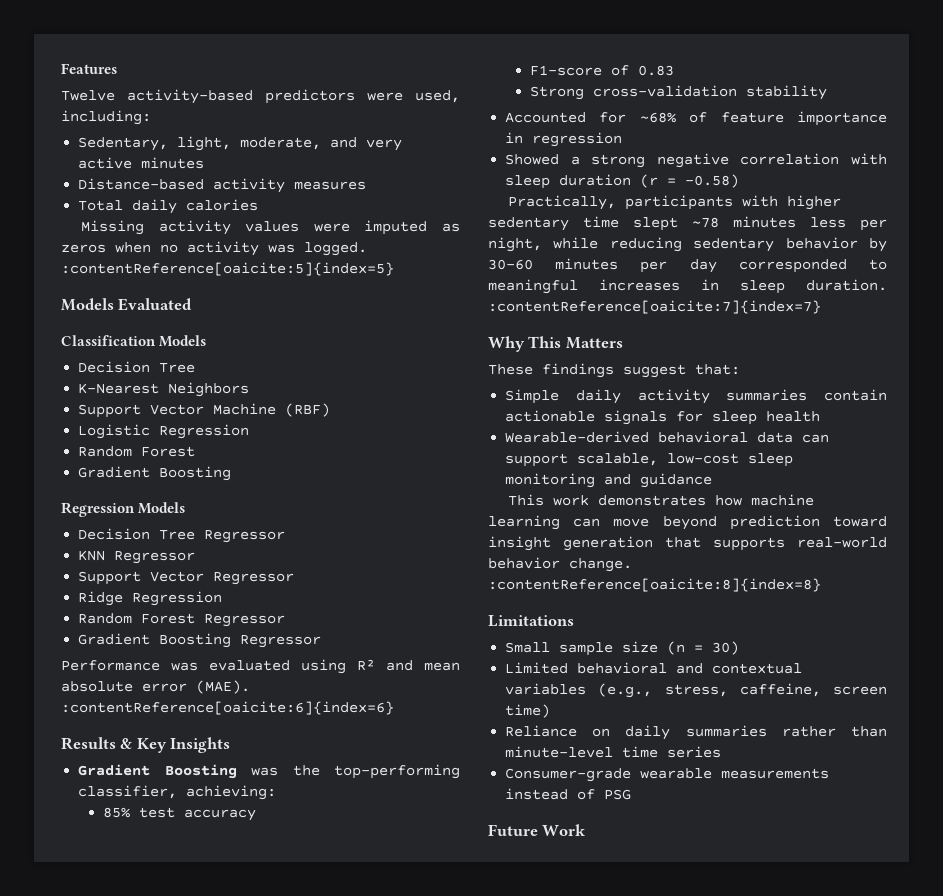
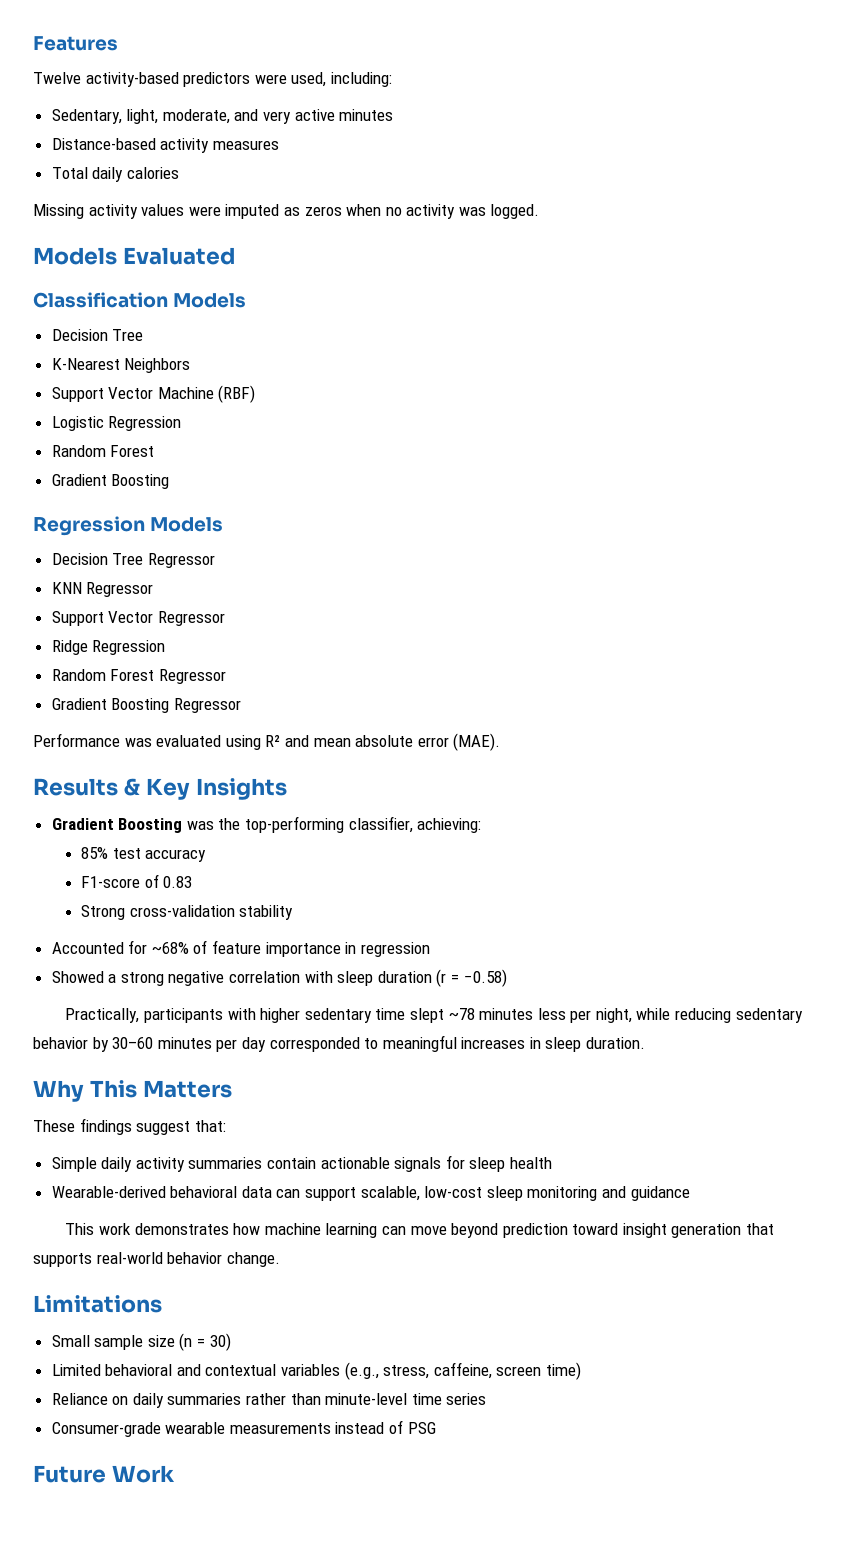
- Missing activity values were imputed as zeros when no activity was logged. :contentReference[oaicite:5]{index=5}
+ Missing activity values were imputed as zeros when no activity was logged.
- Performance was evaluated using R² and mean absolute error (MAE). :contentReference[oaicite:6]{index=6}
+ Performance was evaluated using R² and mean absolute error (MAE).
- Practically, participants with higher sedentary time slept ~78 minutes less per night, while reducing sedentary behavior by 30–60 minutes per day corresponded to meaningful increases in sleep duration. :contentReference[oaicite:7]{index=7}
+ Practically, participants with higher sedentary time slept ~78 minutes less per night, while reducing sedentary behavior by 30–60 minutes per day corresponded to meaningful increases in sleep duration.
- This work demonstrates how machine learning can move beyond prediction toward insight generation that supports real-world behavior change. :contentReference[oaicite:8]{index=8}
+ This work demonstrates how machine learning can move beyond prediction toward insight generation that supports real-world behavior change.

